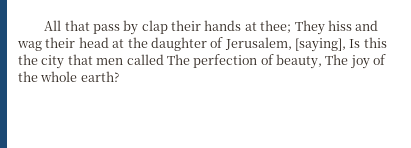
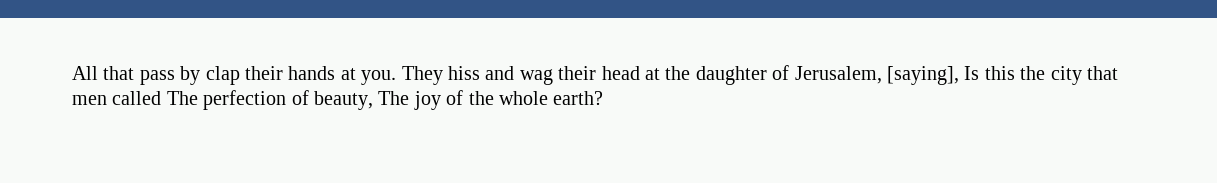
- All that pass by clap their hands at thee; They hiss and wag their head at the daughter of Jerusalem, [saying], Is this the city that men called The perfection of beauty, The joy of the whole earth?
+ All that pass by clap their hands at you. They hiss and wag their head at the daughter of Jerusalem, [saying], Is this the city that men called The perfection of beauty, The joy of the whole earth?

